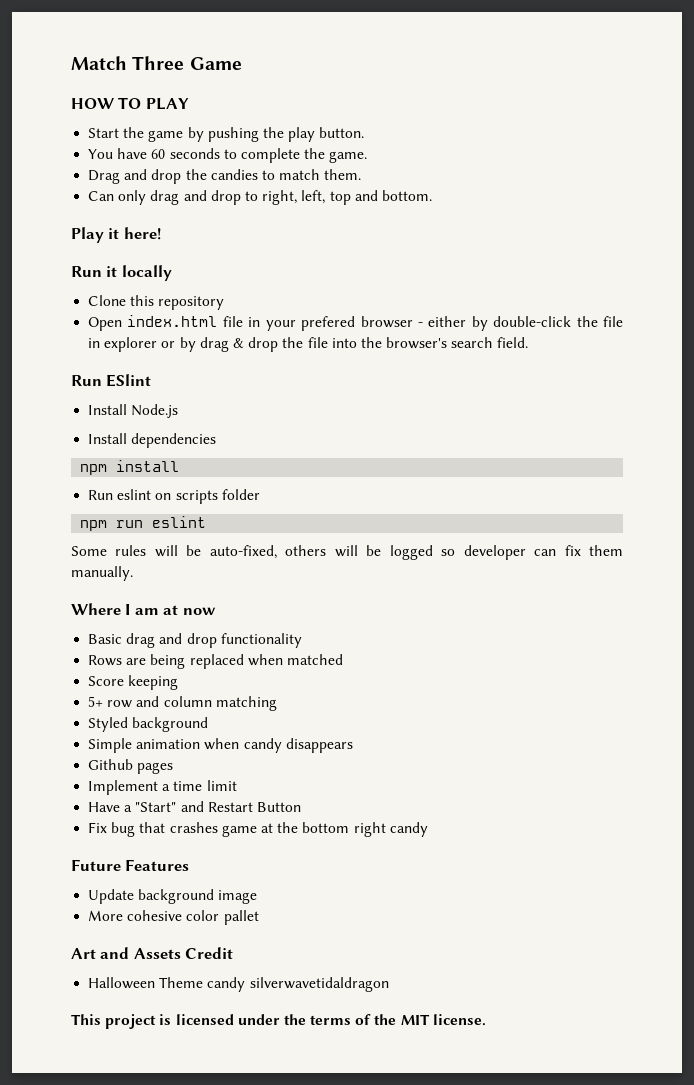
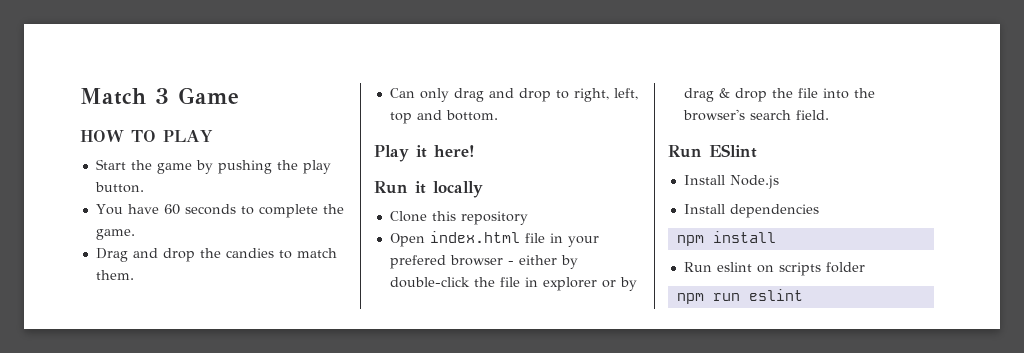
- Match Three Game
+ Match 3 Game
- Some rules will be auto-fixed, others will be logged so developer can fix them manually.
- Where I am at now
- Basic drag and drop functionality
- Rows are being replaced when matched
- Score keeping
- 5+ row and column matching
- Styled background
- Simple animation when candy disappears
- Github pages
- Implement a time limit
- Have a "Start" and Restart Button
- Fix bug that crashes game at the bottom right candy
- Future Features
- Update background image
- More cohesive color pallet
- Art and Assets Credit
- Halloween Theme candy silverwavetidaldragon
- This project is licensed under the terms of the MIT license.

